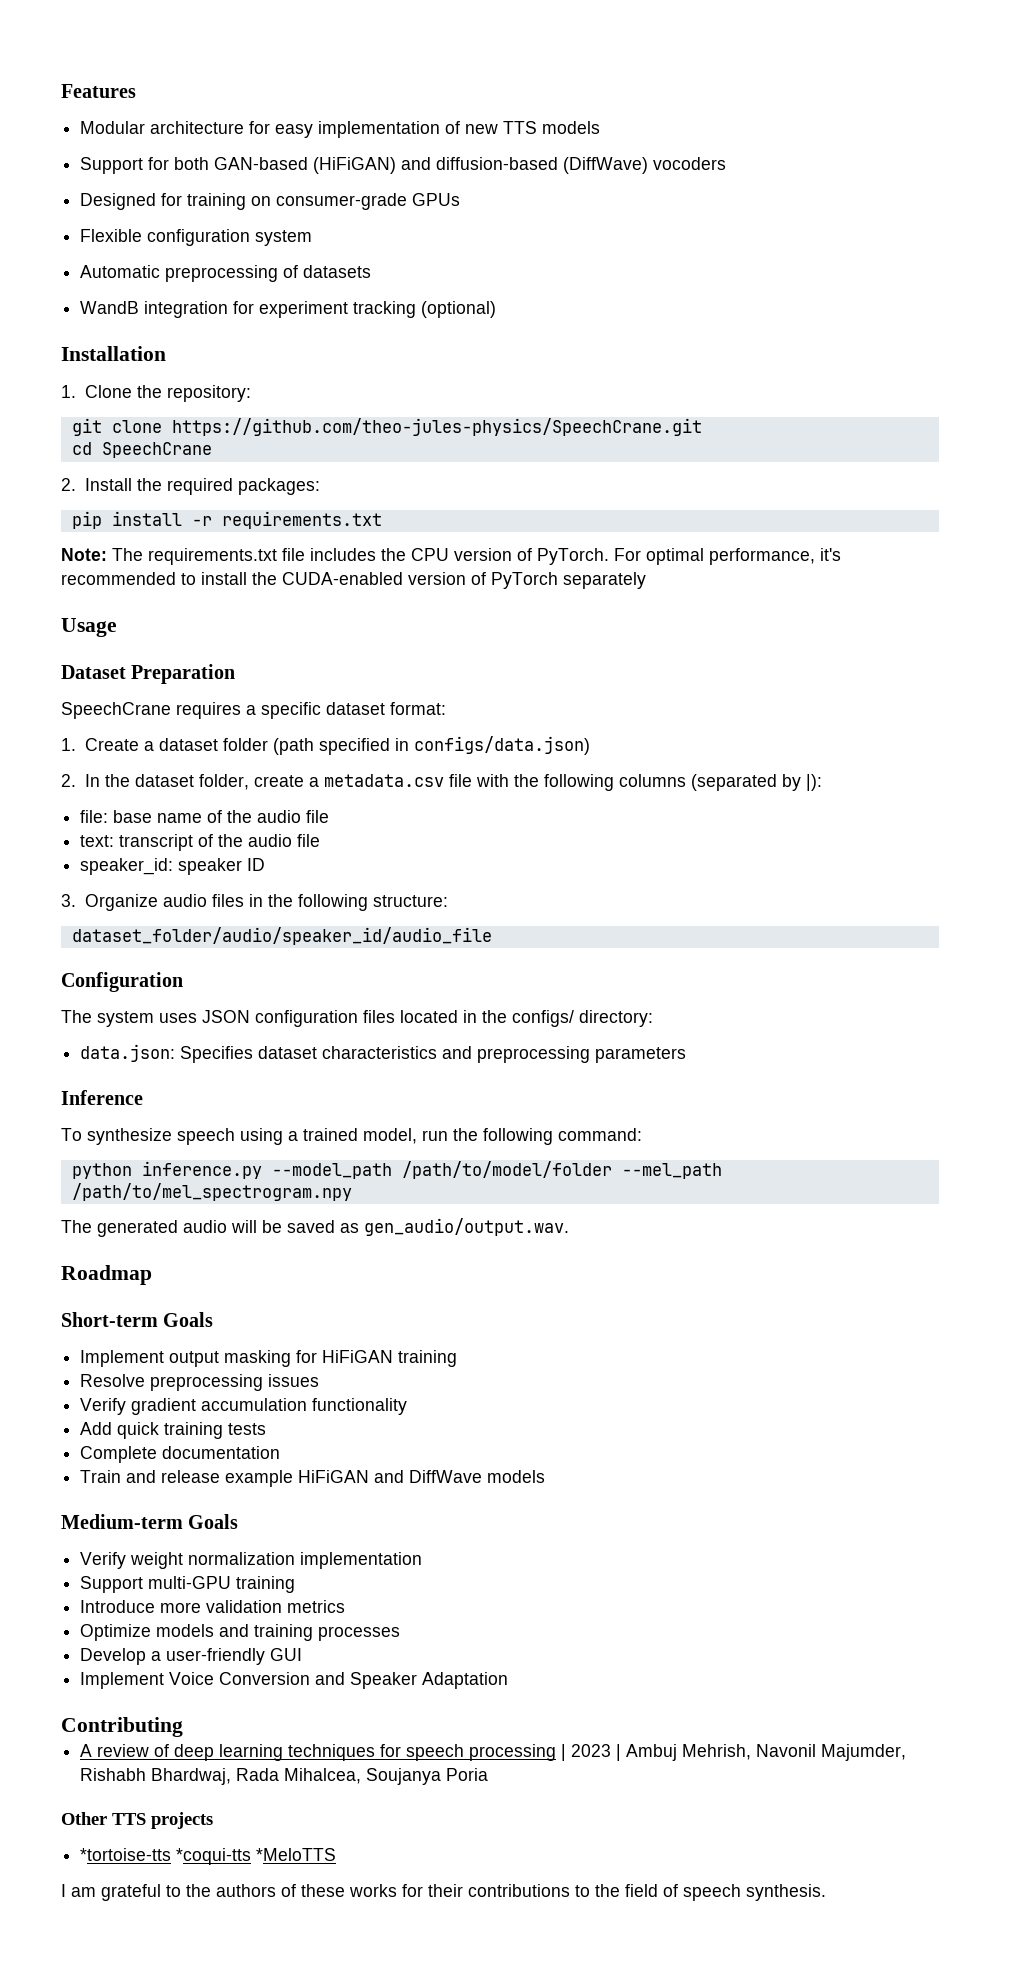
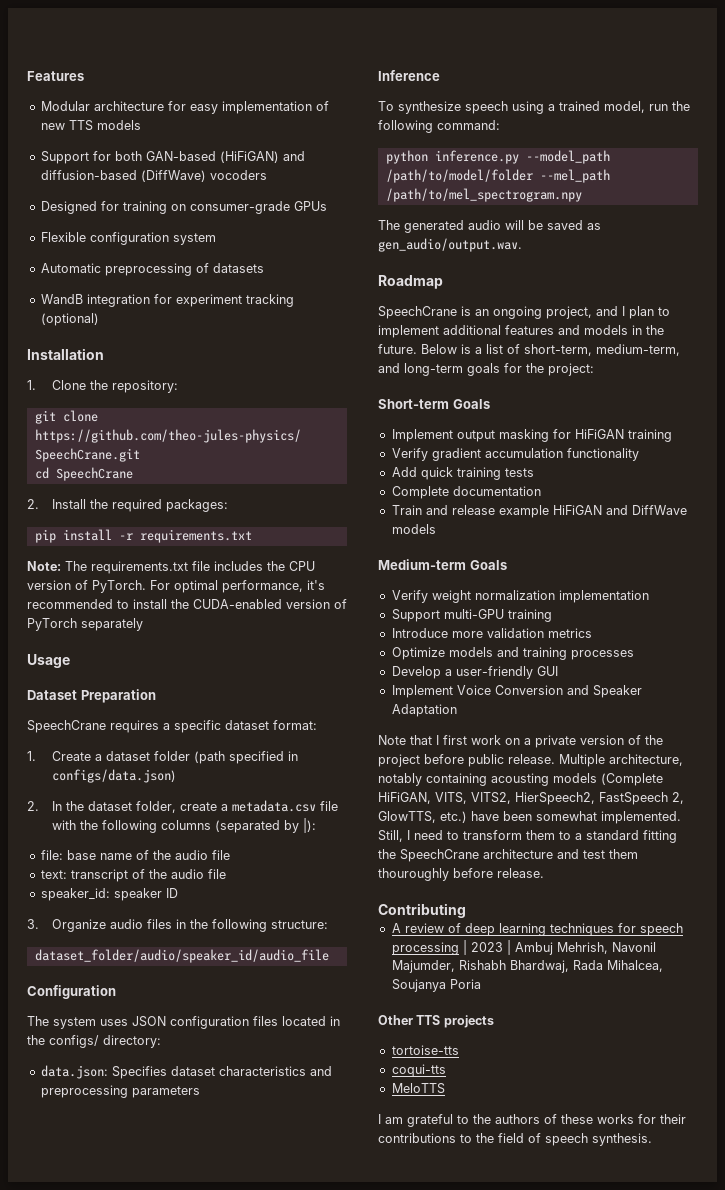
+ SpeechCrane is an ongoing project, and I plan to implement additional features and models in the future. Below is a list of short-term, medium-term, and long-term goals for the project:
- Resolve preprocessing issues
+ Note that I first work on a private version of the project before public release. Multiple architecture, notably containing acousting models (Complete HiFiGAN, VITS, VITS2, HierSpeech2, FastSpeech 2, GlowTTS, etc.) have been somewhat implemented. Still, I need to transform them to a standard fitting the SpeechCrane architecture and test them thouroughly before release.
- *tortoise-tts *coqui-tts *MeloTTS
+ tortoise-tts
+ coqui-tts
+ MeloTTS

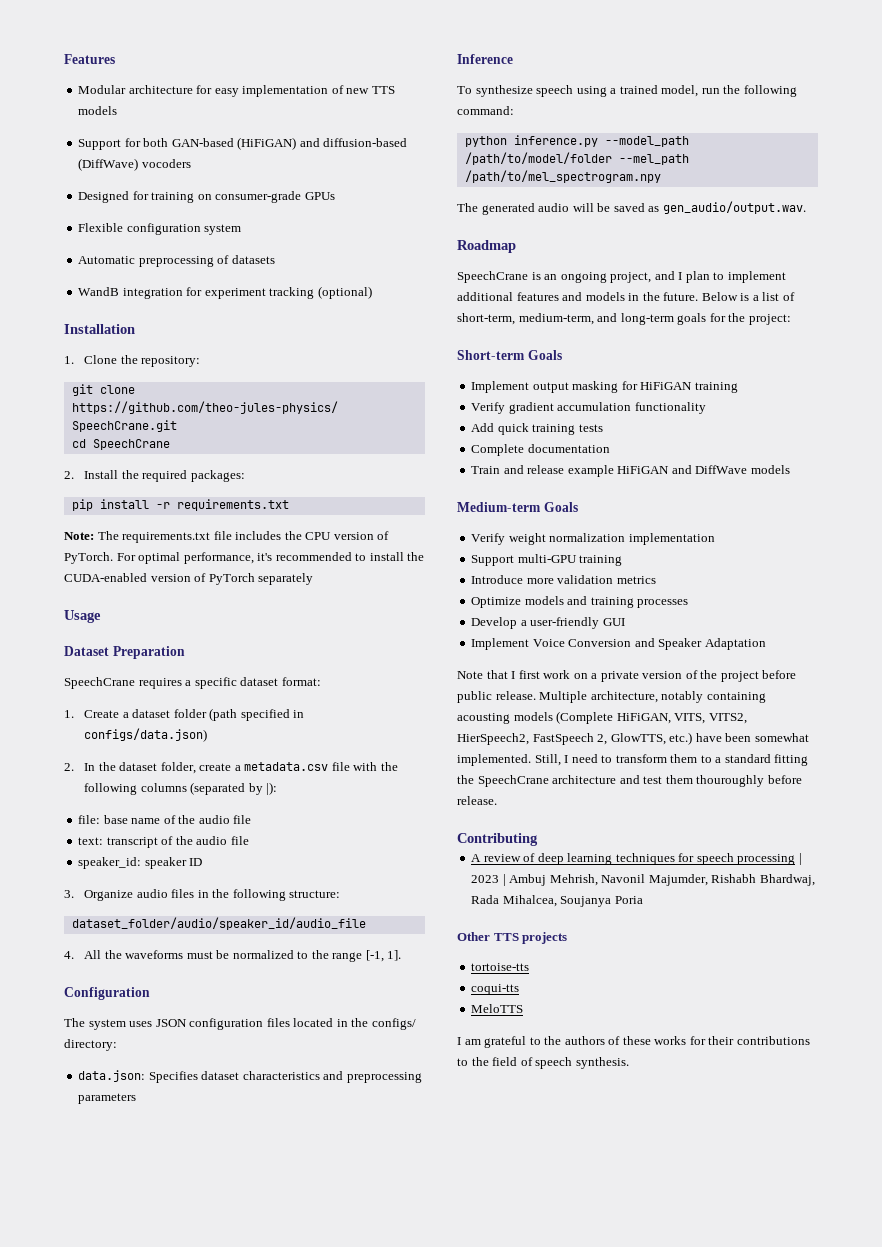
+ 4. All the waveforms must be normalized to the range [-1, 1].

